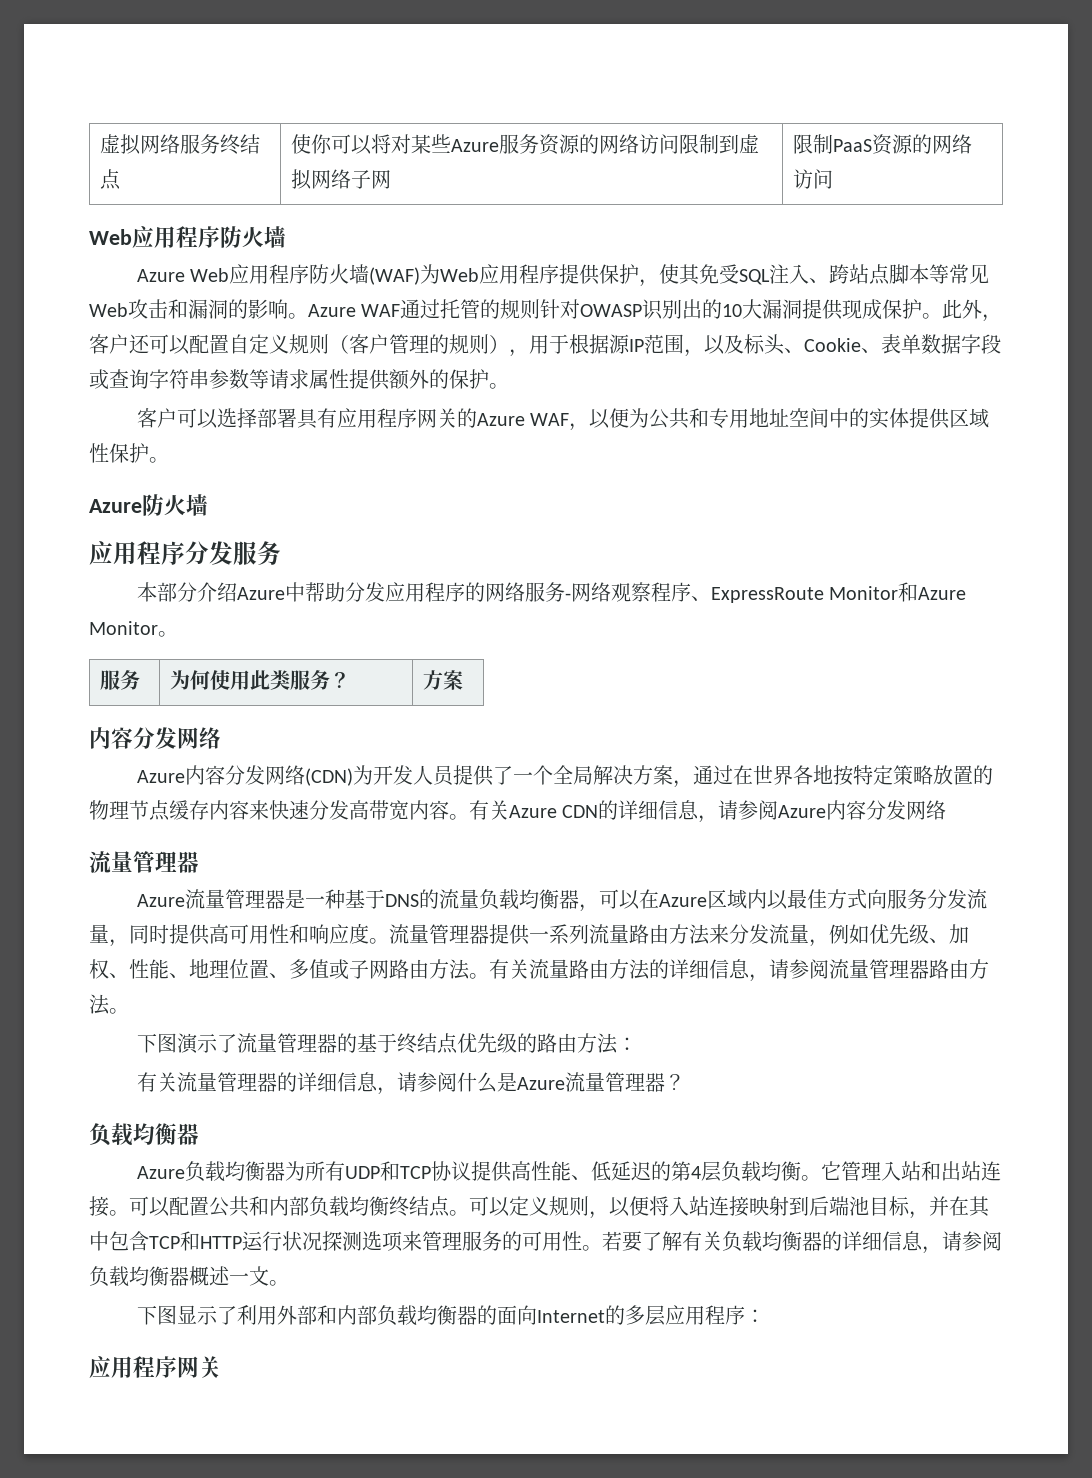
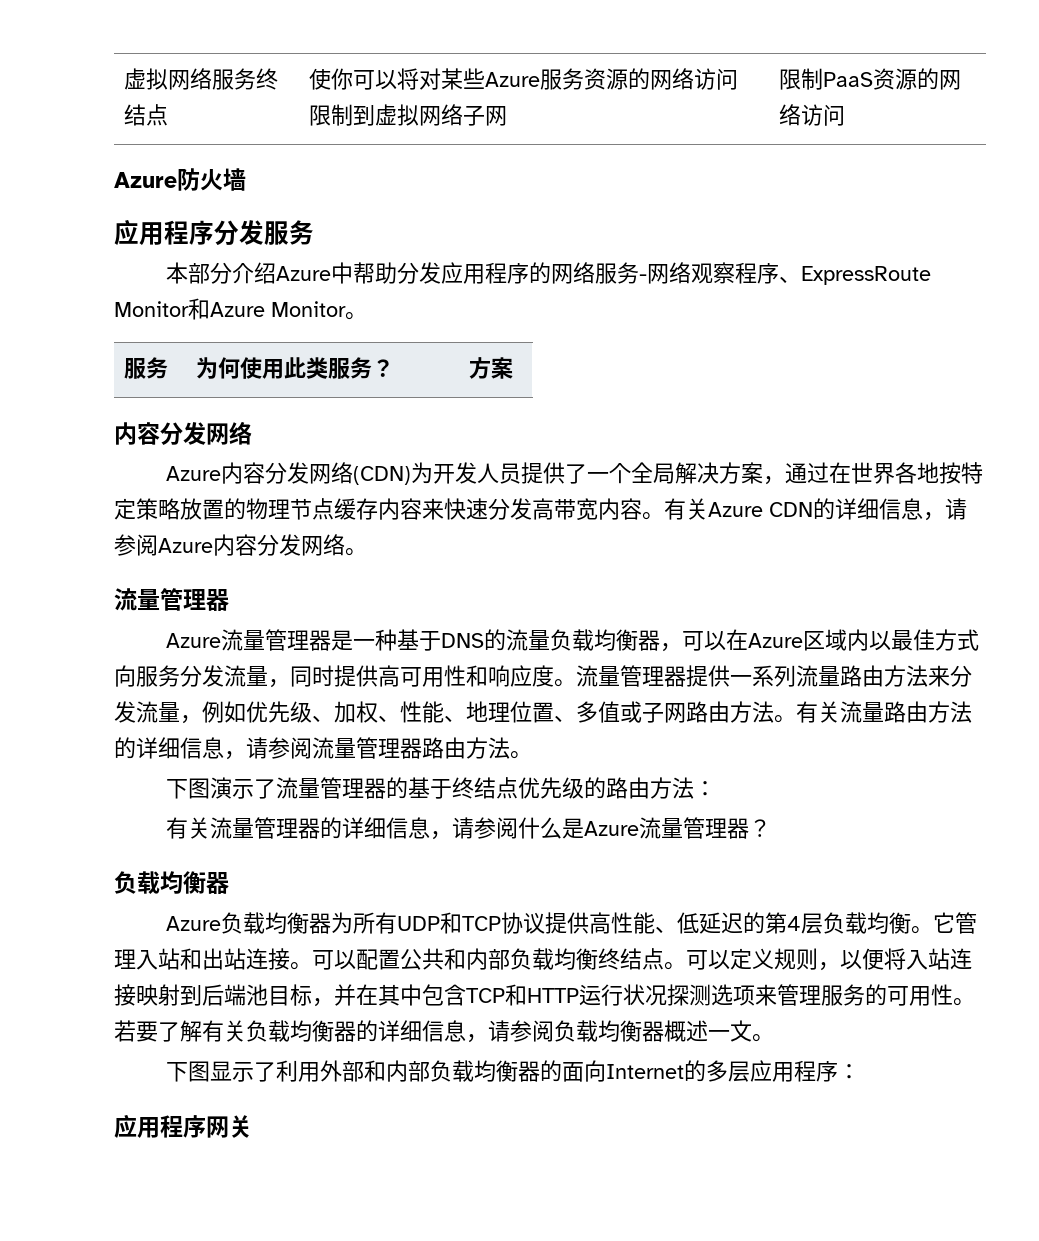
  虚拟网络服务终结点 | 使你可以将对某些Azure服务资源的网络访问限制到虚拟网络子网 | 限制PaaS资源的网络访问
- Web应用程序防火墙
- Azure Web应用程序防火墙(WAF)为Web应用程序提供保护，使其免受SQL注入、跨站点脚本等常见Web攻击和漏洞的影响。Azure WAF通过托管的规则针对OWASP识别出的10大漏洞提供现成保护。此外，客户还可以配置自定义规则（客户管理的规则），用于根据源IP范围，以及标头、Cookie、表单数据字段或查询字符串参数等请求属性提供额外的保护。
- 客户可以选择部署具有应用程序网关的Azure WAF，以便为公共和专用地址空间中的实体提供区域性保护。
- 有关Azure CDN的详细信息，请参阅Azure内容分发网络
+ 有关Azure CDN的详细信息，请参阅Azure内容分发网络。

